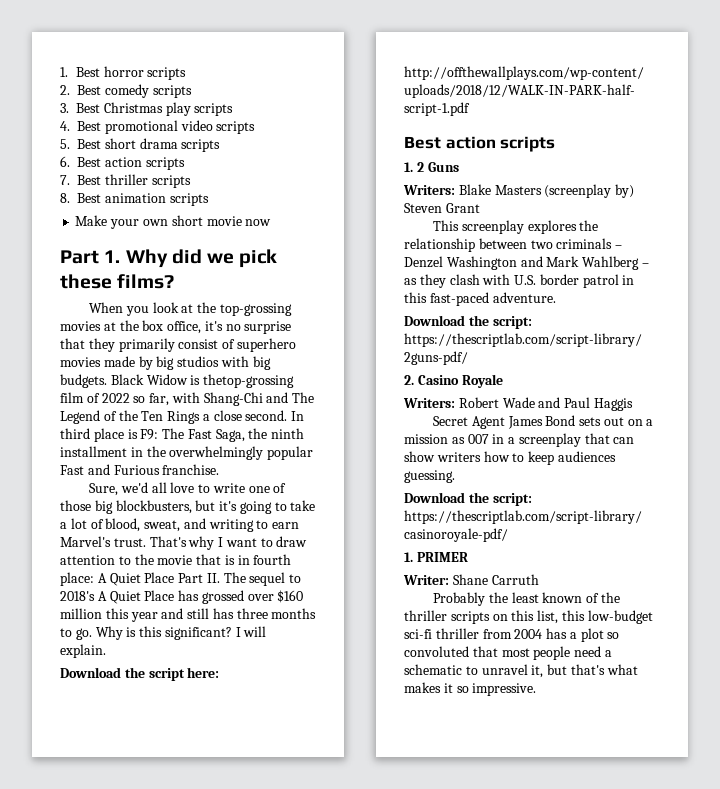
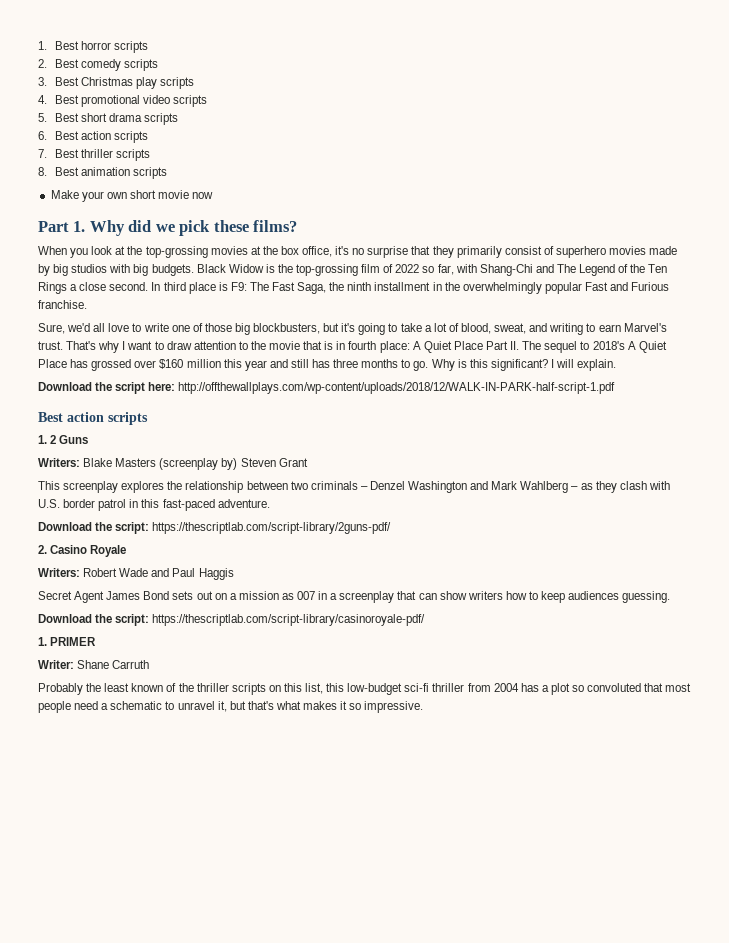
- Black Widow is thetop-grossing film of 2022 so far, with Shang-Chi and The Legend of the Ten Rings a close second.
+ Black Widow is the top-grossing film of 2022 so far, with Shang-Chi and The Legend of the Ten Rings a close second.

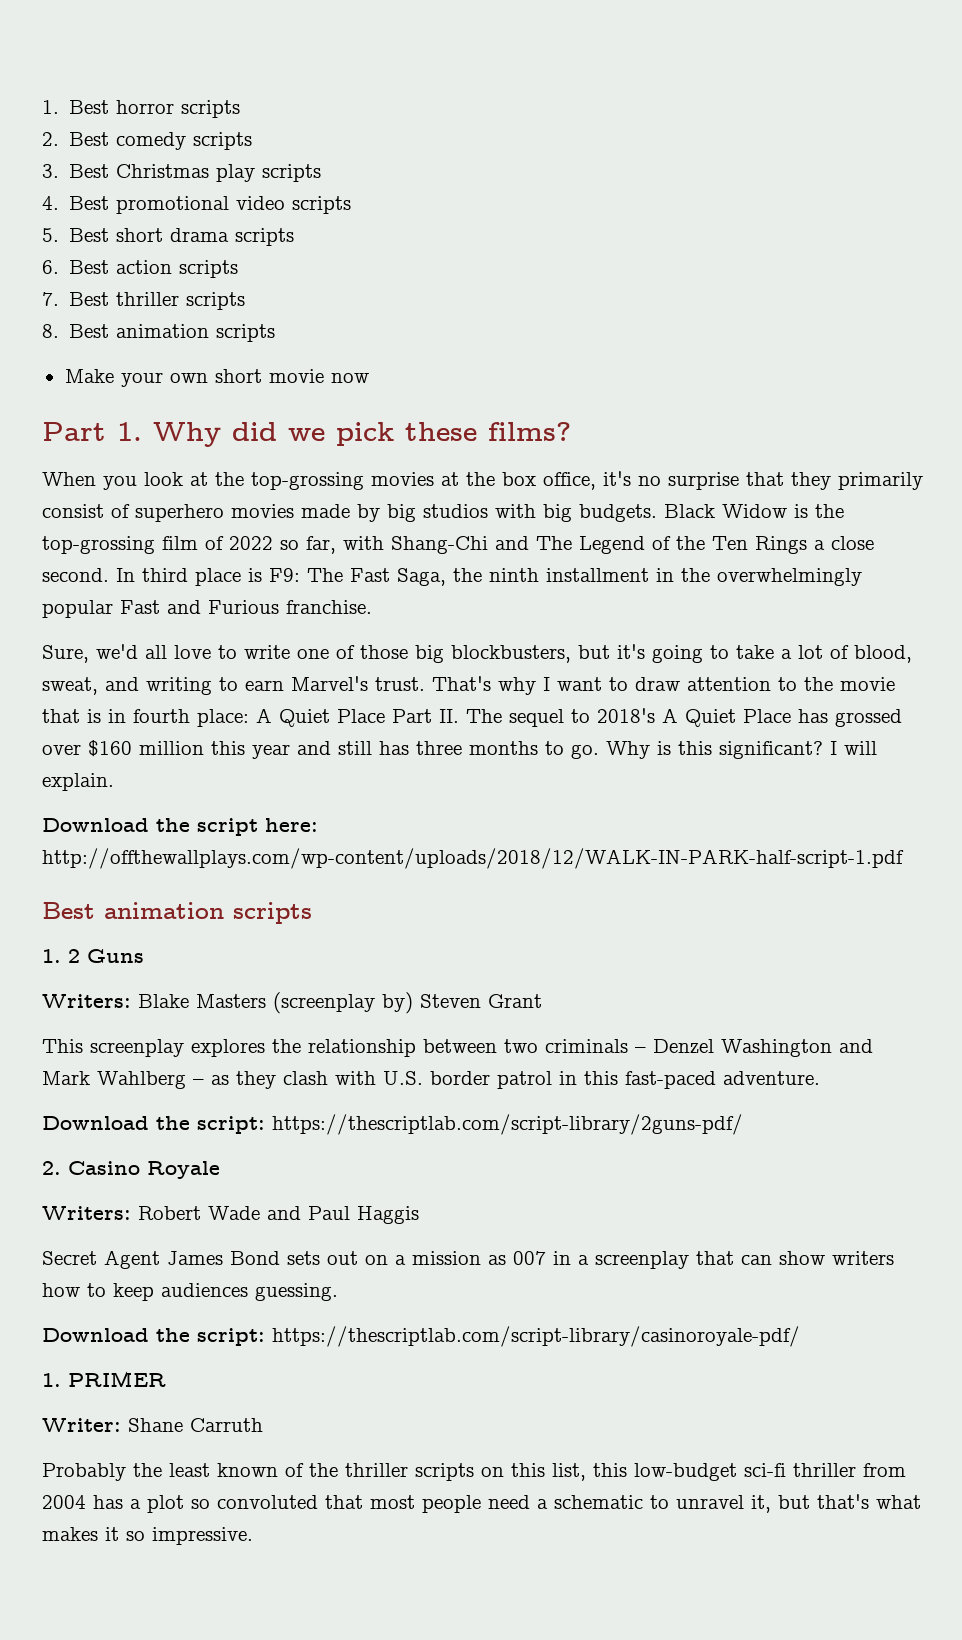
  Download the script here: http://offthewallplays.com/wp-content/uploads/2018/12/WALK-IN-PARK-half-script-1.pdf
- Best action scripts
+ Best animation scripts

